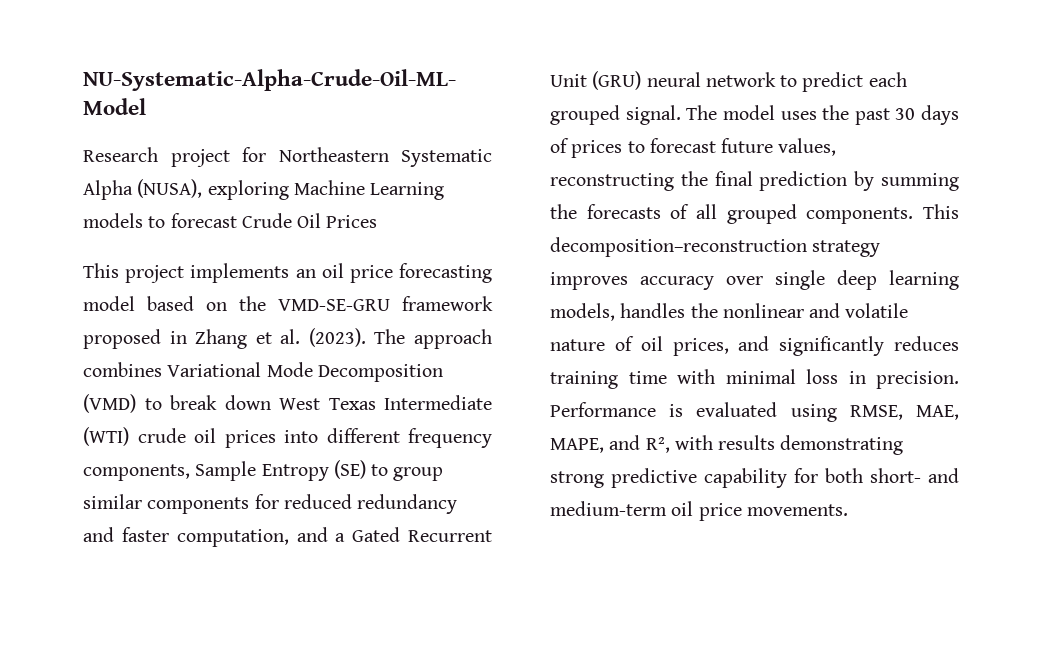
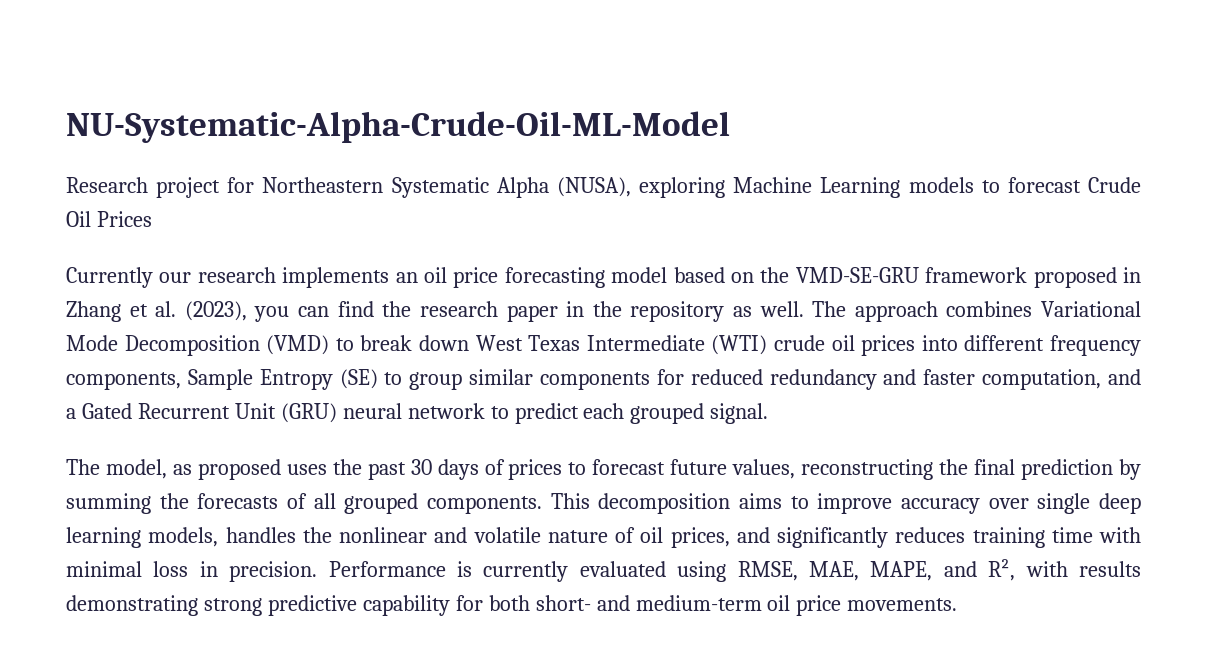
- This project implements an oil price forecasting model based on the VMD-SE-GRU framework proposed in Zhang et al. (2023).
+ Currently our research implements an oil price forecasting model based on the VMD-SE-GRU framework proposed in Zhang et al. (2023), you can find the research paper in the repository as well.
- The approach combines Variational Mode Decomposition (VMD) to break down West Texas Intermediate (WTI) crude oil prices into different frequency components, Sample Entropy (SE) to group similar components for reduced redundancy and faster computation, and a Gated Recurrent Unit (GRU) neural network to predict each grouped signal. The model uses the past 30 days of prices to forecast future values, reconstructing the final prediction by summing the forecasts of all grouped components.
+ The approach combines Variational Mode Decomposition (VMD) to break down West Texas Intermediate (WTI) crude oil prices into different frequency components, Sample Entropy (SE) to group similar components for reduced redundancy and faster computation, and a Gated Recurrent Unit (GRU) neural network to predict each grouped signal.
+ The model, as proposed uses the past 30 days of prices to forecast future values, reconstructing the final prediction by summing the forecasts of all grouped components.
- This decomposition–reconstruction strategy improves accuracy over single deep learning models, handles the nonlinear and volatile nature of oil prices, and significantly reduces training time with minimal loss in precision.
+ This decomposition aims to improve accuracy over single deep learning models, handles the nonlinear and volatile nature of oil prices, and significantly reduces training time with minimal loss in precision.
- Performance is evaluated using RMSE, MAE, MAPE, and R², with results demonstrating strong predictive capability for both short- and medium-term oil price movements.
+ Performance is currently evaluated using RMSE, MAE, MAPE, and R², with results demonstrating strong predictive capability for both short- and medium-term oil price movements.

